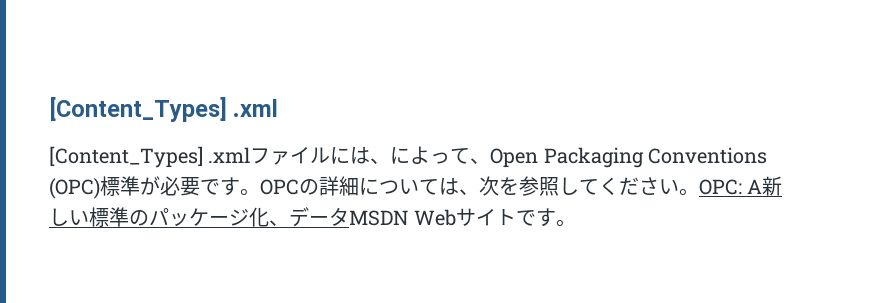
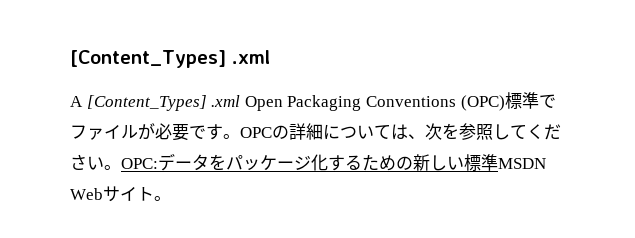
- [Content_Types] .xmlファイルには、によって、Open Packaging Conventions (OPC)標準が必要です。
+ A [Content_Types] .xml Open Packaging Conventions (OPC)標準でファイルが必要です。
- OPC: A新しい標準のパッケージ化、データMSDN Webサイトです。
+ OPC:データをパッケージ化するための新しい標準MSDN Webサイト。

